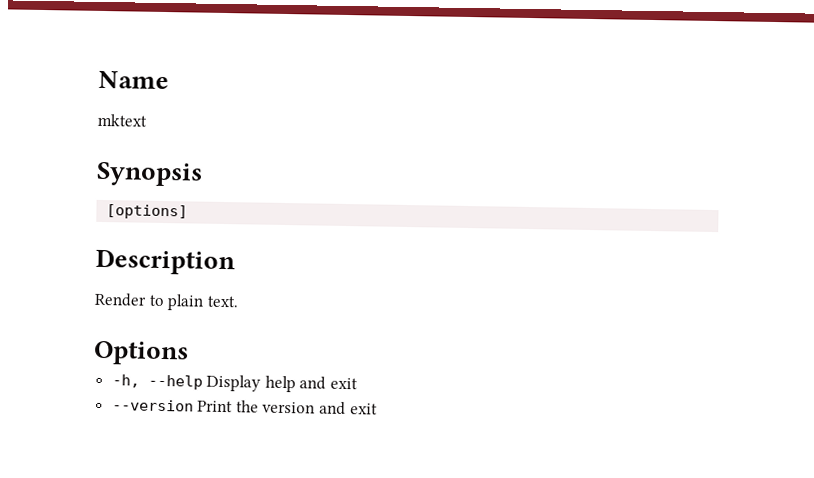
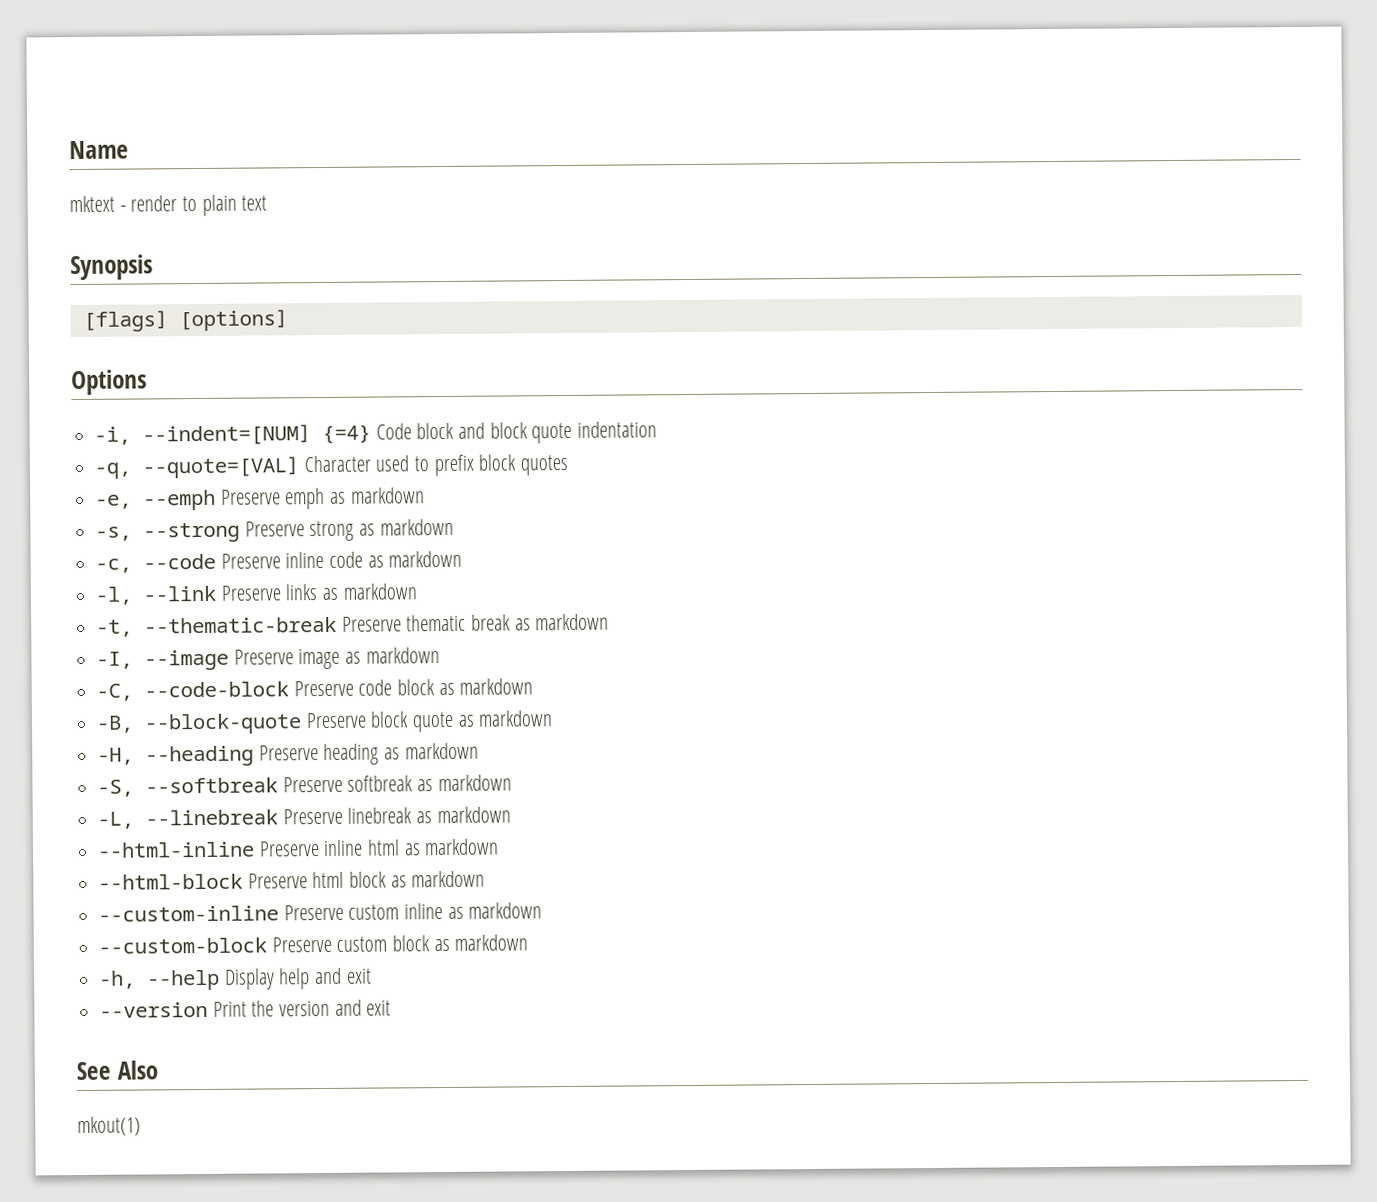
- mktext
+ mktext - render to plain text
- [options]
+ [flags] [options]
- Description
- Render to plain text.
  Options
+ -i, --indent=[NUM] {=4} Code block and block quote indentation
+ -q, --quote=[VAL] Character used to prefix block quotes
+ -e, --emph Preserve emph as markdown
+ -s, --strong Preserve strong as markdown
+ -c, --code Preserve inline code as markdown
+ -l, --link Preserve links as markdown
+ -t, --thematic-break Preserve thematic break as markdown
+ -I, --image Preserve image as markdown
+ -C, --code-block Preserve code block as markdown
+ -B, --block-quote Preserve block quote as markdown
+ -H, --heading Preserve heading as markdown
+ -S, --softbreak Preserve softbreak as markdown
+ -L, --linebreak Preserve linebreak as markdown
+ --html-inline Preserve inline html as markdown
+ --html-block Preserve html block as markdown
+ --custom-inline Preserve custom inline as markdown
+ --custom-block Preserve custom block as markdown
+ See Also
+ mkout(1)

